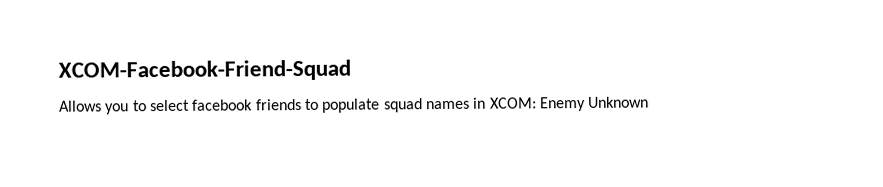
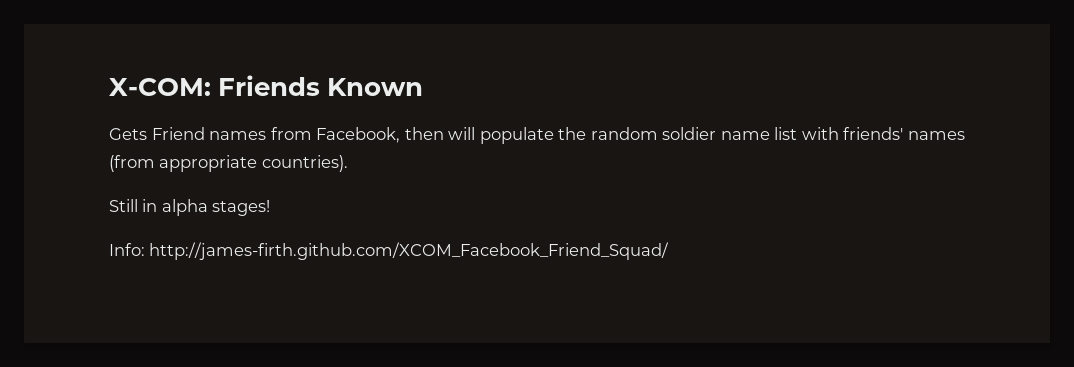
- XCOM-Facebook-Friend-Squad
- Allows you to select facebook friends to populate squad names in XCOM: Enemy Unknown
+ X-COM: Friends Known
+ Gets Friend names from Facebook, then will populate the random soldier name list with friends' names (from appropriate countries).
+ Still in alpha stages!
+ Info: http://james-firth.github.com/XCOM_Facebook_Friend_Squad/

